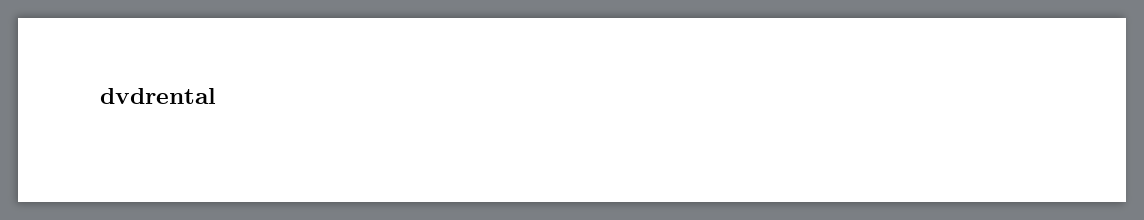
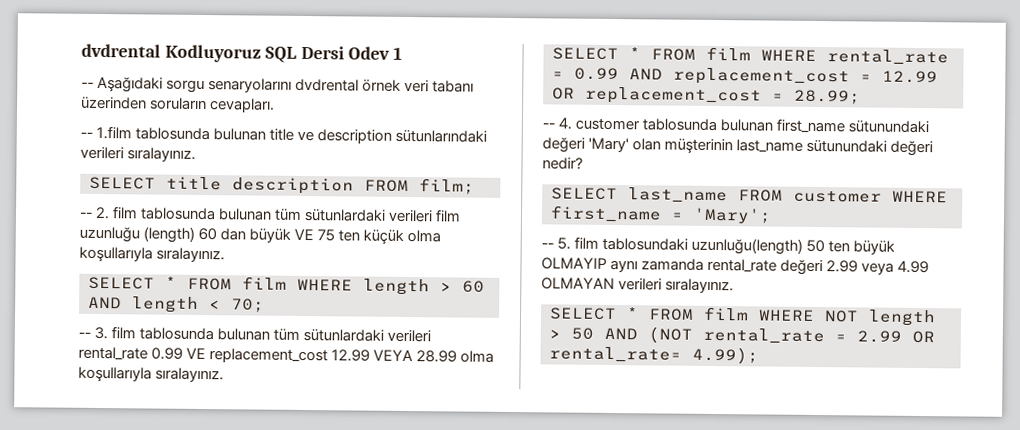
- dvdrental
+ dvdrental Kodluyoruz SQL Dersi Odev 1
+ -- Aşağıdaki sorgu senaryolarını dvdrental örnek veri tabanı üzerinden soruların cevapları.
+ -- 1.film tablosunda bulunan title ve description sütunlarındaki verileri sıralayınız.
+ SELECT title description FROM film;
+ -- 2. film tablosunda bulunan tüm sütunlardaki verileri film uzunluğu (length) 60 dan büyük VE 75 ten küçük olma koşullarıyla sıralayınız.
+ SELECT * FROM film WHERE length > 60 AND length < 70;
+ -- 3. film tablosunda bulunan tüm sütunlardaki verileri rental_rate 0.99 VE replacement_cost 12.99 VEYA 28.99 olma koşullarıyla sıralayınız.
+ SELECT * FROM film WHERE rental_rate = 0.99 AND replacement_cost = 12.99 OR replacement_cost = 28.99;
+ -- 4. customer tablosunda bulunan first_name sütunundaki değeri 'Mary' olan müşterinin last_name sütunundaki değeri nedir?
+ SELECT last_name FROM customer WHERE first_name = 'Mary';
+ -- 5. film tablosundaki uzunluğu(length) 50 ten büyük OLMAYIP aynı zamanda rental_rate değeri 2.99 veya 4.99 OLMAYAN verileri sıralayınız.
+ SELECT * FROM film WHERE NOT length > 50 AND (NOT rental_rate = 2.99 OR rental_rate= 4.99);

